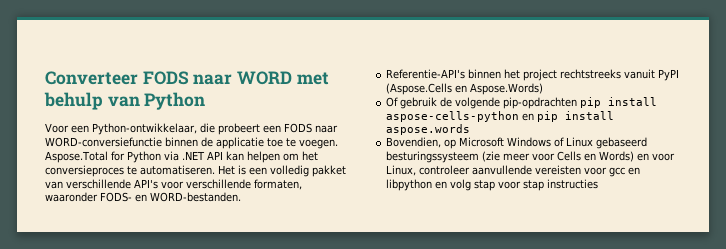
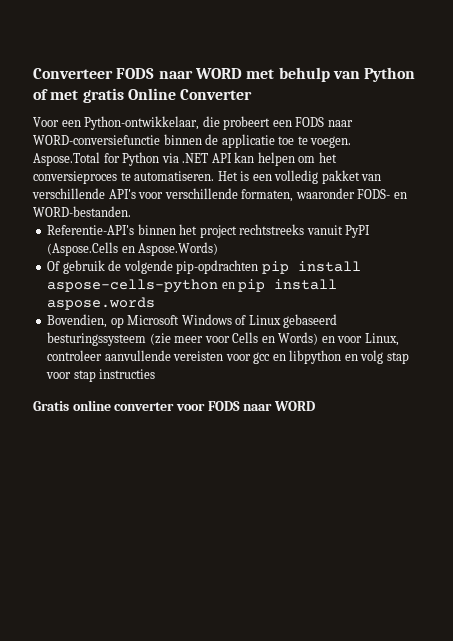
- Converteer FODS naar WORD met behulp van Python
+ Converteer FODS naar WORD met behulp van Python of met gratis Online Converter
+ Gratis online converter voor FODS naar WORD

